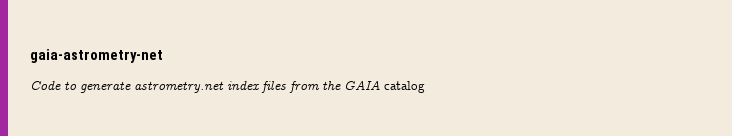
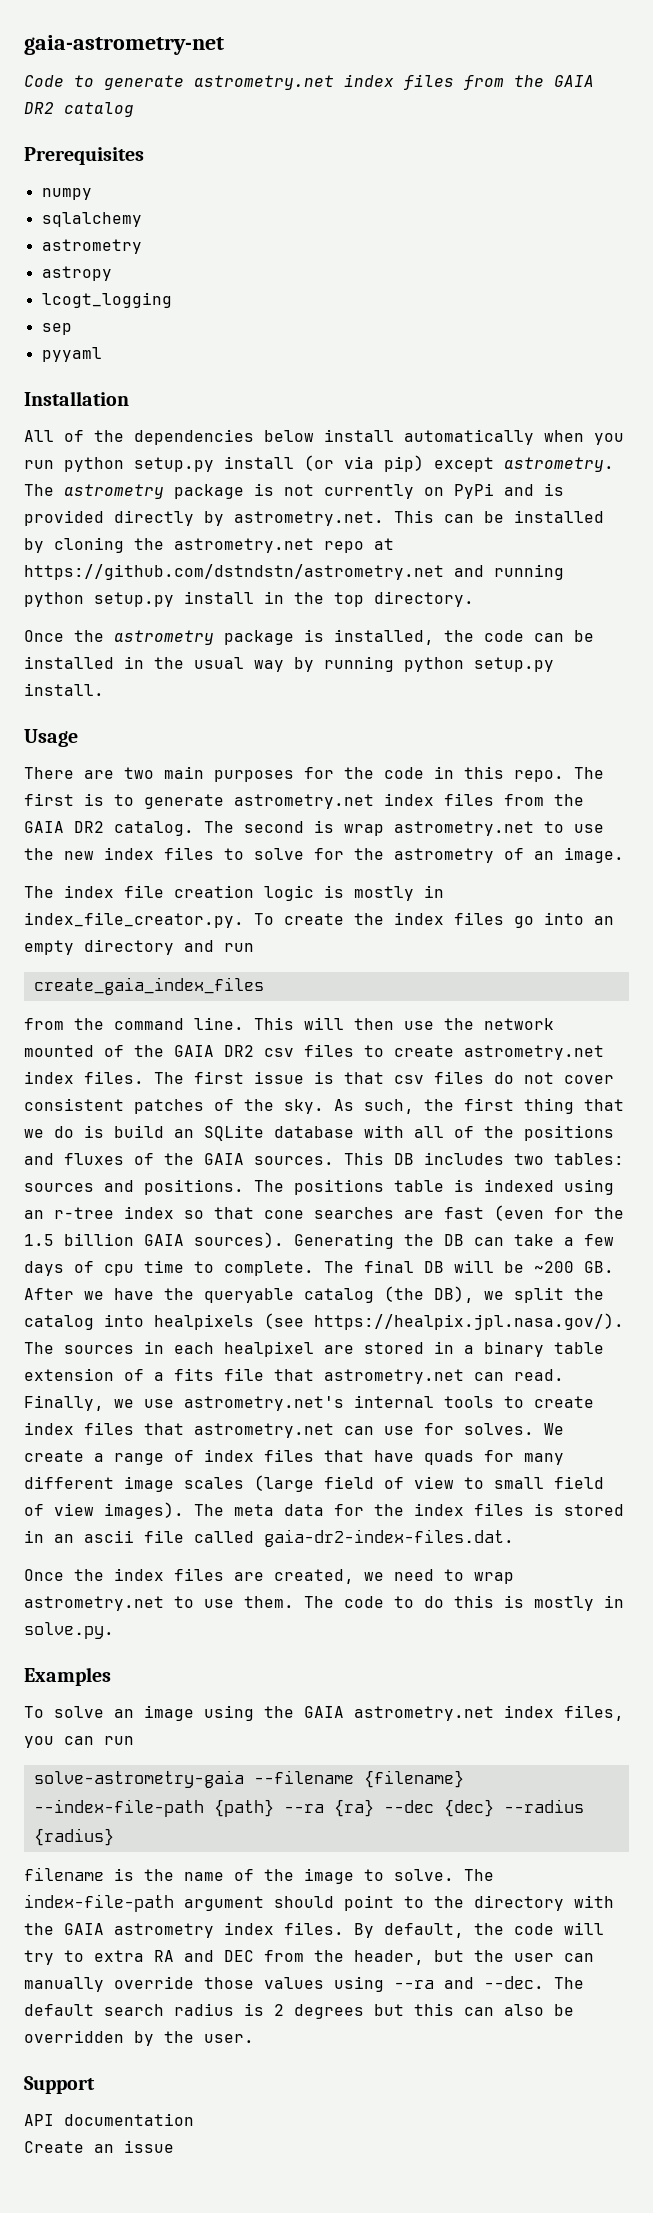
- Code to generate astrometry.net index files from the GAIA catalog
+ Code to generate astrometry.net index files from the GAIA DR2 catalog
+ Prerequisites
+ numpy
+ sqlalchemy
+ astrometry
+ astropy
+ lcogt_logging
+ sep
+ pyyaml
+ Installation
+ All of the dependencies below install automatically when you run python setup.py install (or via pip) except astrometry. The astrometry package is not currently on PyPi and is provided directly by astrometry.net. This can be installed by cloning the astrometry.net repo at https://github.com/dstndstn/astrometry.net and running python setup.py install in the top directory.
+ Once the astrometry package is installed, the code can be installed in the usual way by running python setup.py install.
+ Usage
+ There are two main purposes for the code in this repo. The first is to generate astrometry.net index files from the GAIA DR2 catalog. The second is wrap astrometry.net to use the new index files to solve for the astrometry of an image.
+ The index file creation logic is mostly in index_file_creator.py. To create the index files go into an empty directory and run
+ create_gaia_index_files
+ from the command line. This will then use the network mounted of the GAIA DR2 csv files to create astrometry.net index files. The first issue is that csv files do not cover consistent patches of the sky. As such, the first thing that we do is build an SQLite database with all of the positions and fluxes of the GAIA sources. This DB includes two tables: sources and positions. The positions table is indexed using an r-tree index so that cone searches are fast (even for the 1.5 billion GAIA sources). Generating the DB can take a few days of cpu time to complete. The final DB will be ~200 GB. After we have the queryable catalog (the DB), we split the catalog into healpixels (see https://healpix.jpl.nasa.gov/). The sources in each healpixel are stored in a binary table extension of a fits file that astrometry.net can read. Finally, we use astrometry.net's internal tools to create index files that astrometry.net can use for solves. We create a range of index files that have quads for many different image scales (large field of view to small field of view images). The meta data for the index files is stored in an ascii file called gaia-dr2-index-files.dat.
+ Once the index files are created, we need to wrap astrometry.net to use them. The code to do this is mostly in solve.py.
+ Examples
+ To solve an image using the GAIA astrometry.net index files, you can run
+ solve-astrometry-gaia --filename {filename} --index-file-path {path} --ra {ra} --dec {dec} --radius {radius}
+ filename is the name of the image to solve. The index-file-path argument should point to the directory with the GAIA astrometry index files. By default, the code will try to extra RA and DEC from the header, but the user can manually override those values using --ra and --dec. The default search radius is 2 degrees but this can also be overridden by the user.
+ Support
+ API documentation
+ Create an issue

